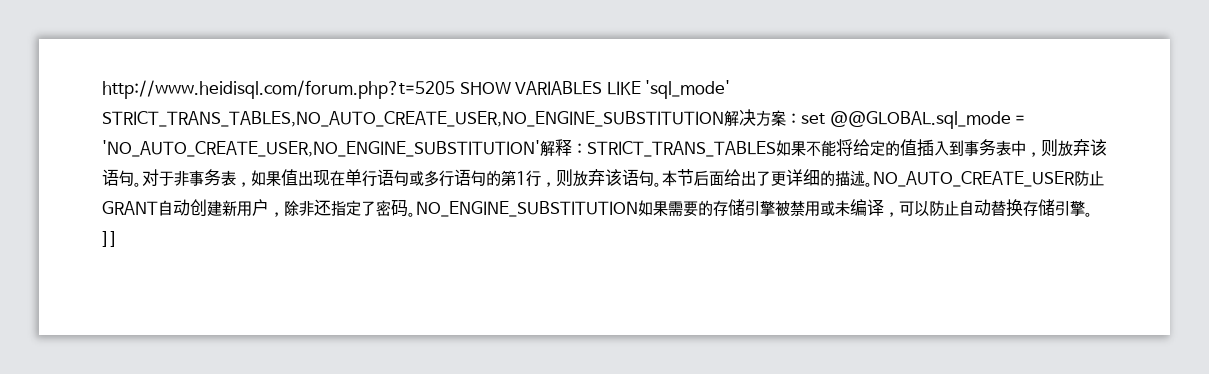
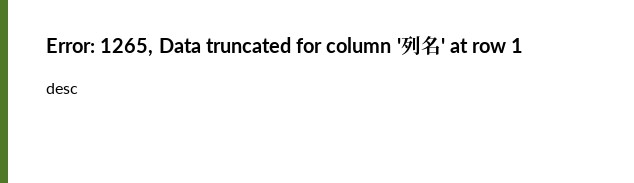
- http://www.heidisql.com/forum.php?t=5205 SHOW VARIABLES LIKE 'sql_mode' STRICT_TRANS_TABLES,NO_AUTO_CREATE_USER,NO_ENGINE_SUBSTITUTION解决方案：set @@GLOBAL.sql_mode = 'NO_AUTO_CREATE_USER,NO_ENGINE_SUBSTITUTION'解释：STRICT_TRANS_TABLES如果不能将给定的值插入到事务表中，则放弃该语句。对于非事务表，如果值出现在单行语句或多行语句的第1行，则放弃该语句。本节后面给出了更详细的描述。NO_AUTO_CREATE_USER防止GRANT自动创建新用户，除非还指定了密码。NO_ENGINE_SUBSTITUTION如果需要的存储引擎被禁用或未编译，可以防止自动替换存储引擎。]]
+ Error: 1265, Data truncated for column '列名' at row 1
+ desc

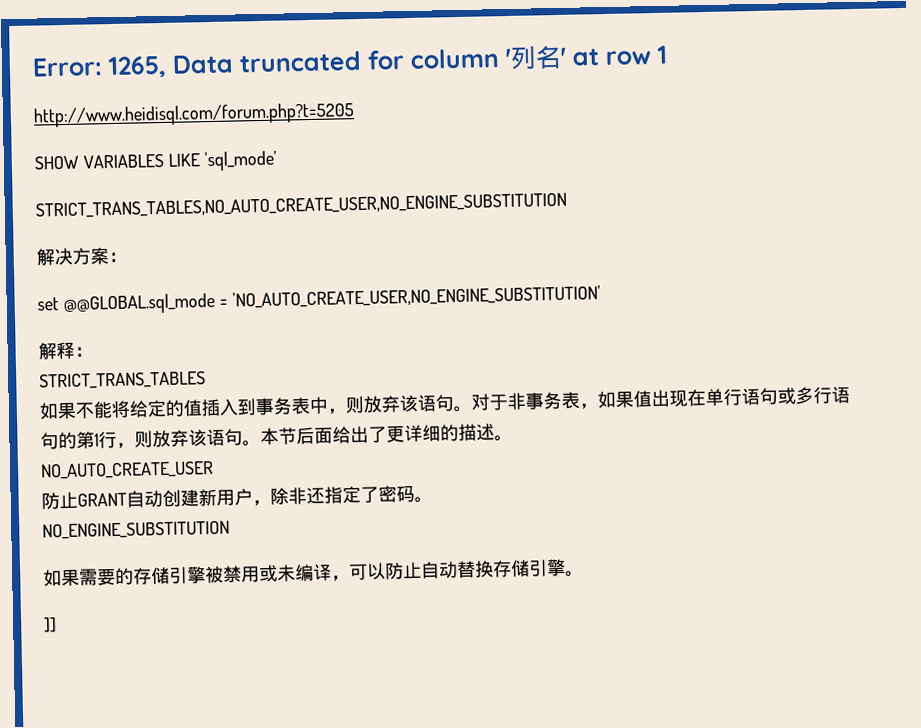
- desc
+ http://www.heidisql.com/forum.php?t=5205
+ SHOW VARIABLES LIKE 'sql_mode'
+ STRICT_TRANS_TABLES,NO_AUTO_CREATE_USER,NO_ENGINE_SUBSTITUTION
+ 解决方案：
+ set @@GLOBAL.sql_mode = 'NO_AUTO_CREATE_USER,NO_ENGINE_SUBSTITUTION'
+ 解释：
+ STRICT_TRANS_TABLES
+ 如果不能将给定的值插入到事务表中，则放弃该语句。对于非事务表，如果值出现在单行语句或多行语句的第1行，则放弃该语句。本节后面给出了更详细的描述。
+ NO_AUTO_CREATE_USER
+ 防止GRANT自动创建新用户，除非还指定了密码。
+ NO_ENGINE_SUBSTITUTION
+ 如果需要的存储引擎被禁用或未编译，可以防止自动替换存储引擎。
+ ]]

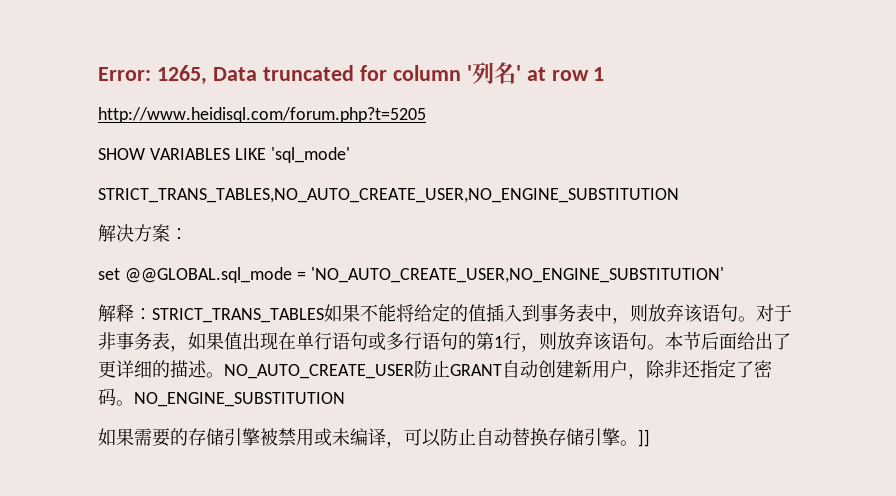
- 解释：
- STRICT_TRANS_TABLES
- 如果不能将给定的值插入到事务表中，则放弃该语句。
+ 解释：STRICT_TRANS_TABLES如果不能将给定的值插入到事务表中，则放弃该语句。
- 本节后面给出了更详细的描述。
- NO_AUTO_CREATE_USER
- 防止GRANT自动创建新用户，除非还指定了密码。
- NO_ENGINE_SUBSTITUTION
+ 本节后面给出了更详细的描述。NO_AUTO_CREATE_USER防止GRANT自动创建新用户，除非还指定了密码。NO_ENGINE_SUBSTITUTION
- 如果需要的存储引擎被禁用或未编译，可以防止自动替换存储引擎。
- ]]
+ 如果需要的存储引擎被禁用或未编译，可以防止自动替换存储引擎。]]

